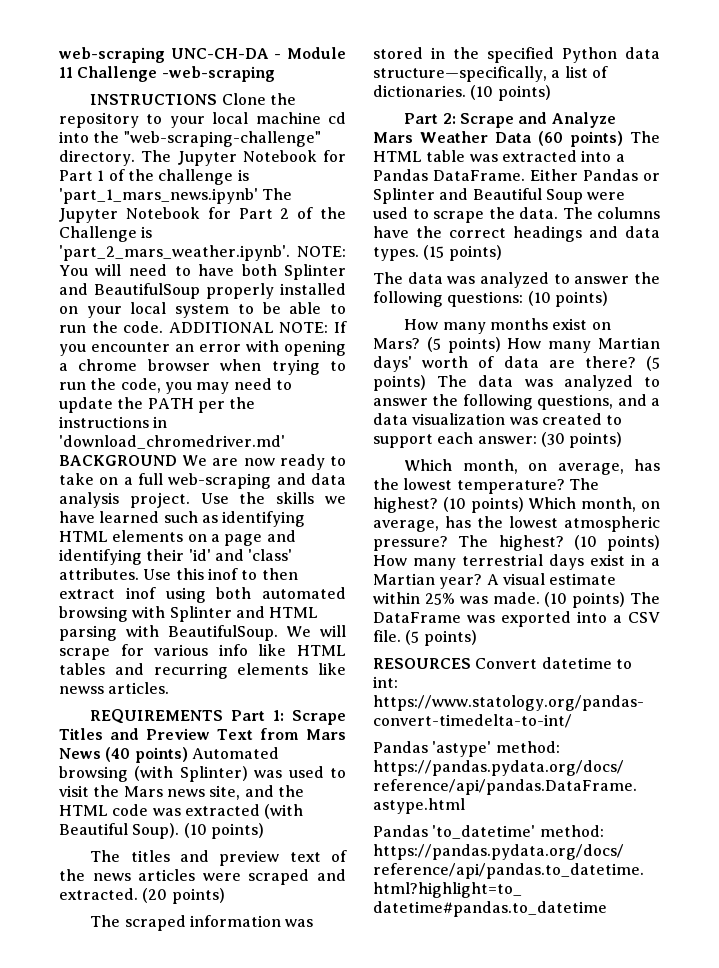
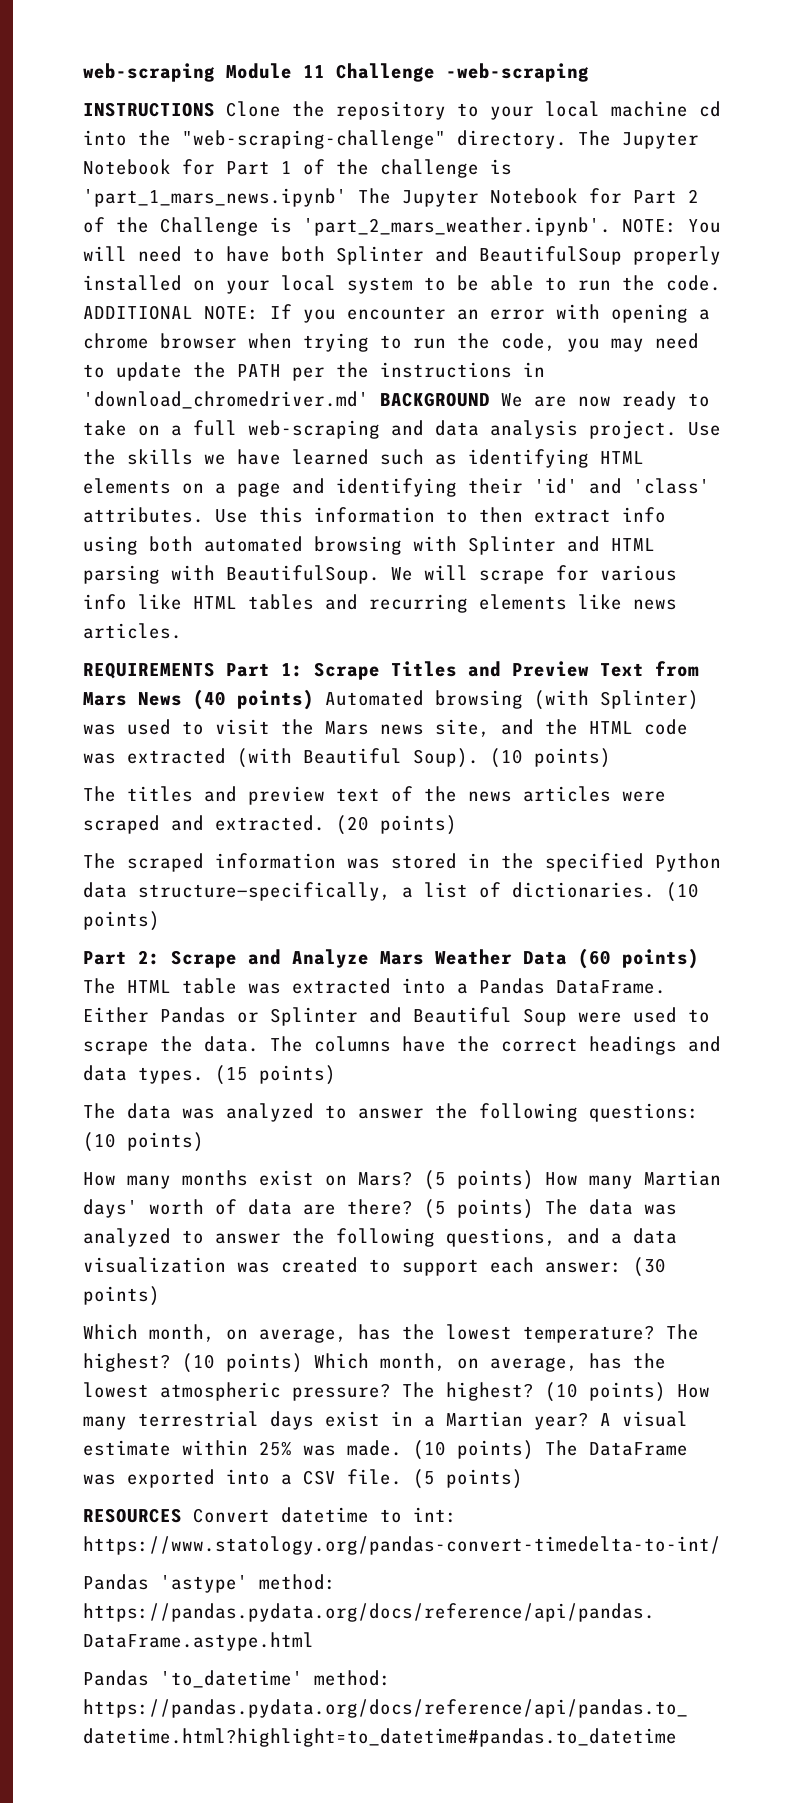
- web-scraping UNC-CH-DA - Module 11 Challenge -web-scraping
+ web-scraping Module 11 Challenge -web-scraping
- Use this inof to then extract inof using both automated browsing with Splinter and HTML parsing with BeautifulSoup.
+ Use this information to then extract info using both automated browsing with Splinter and HTML parsing with BeautifulSoup.
- We will scrape for various info like HTML tables and recurring elements like newss articles.
+ We will scrape for various info like HTML tables and recurring elements like news articles.

